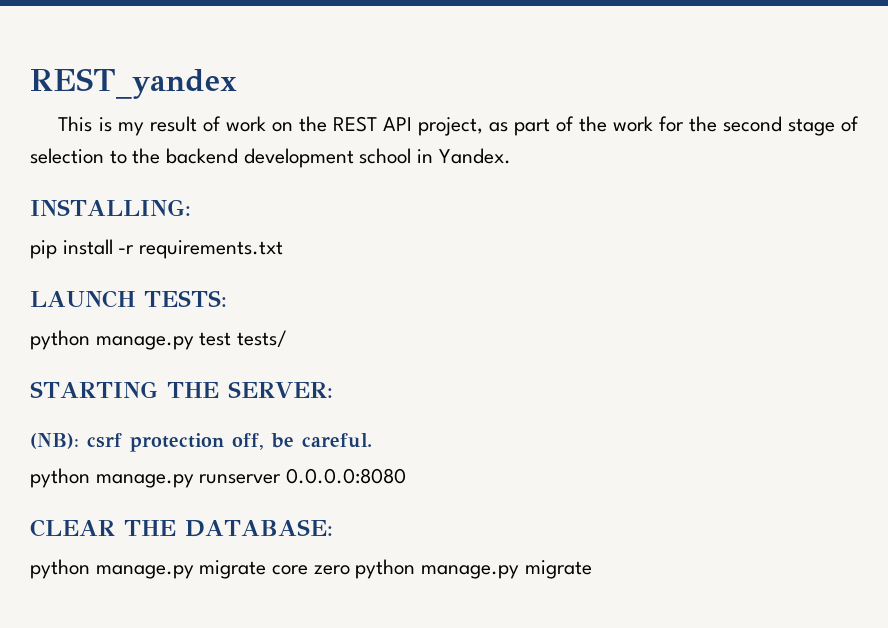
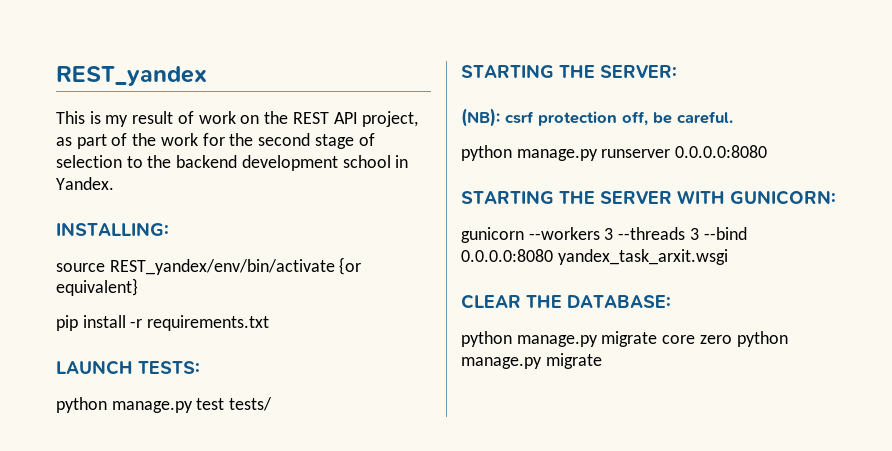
+ source REST_yandex/env/bin/activate {or equivalent}
+ STARTING THE SERVER WITH GUNICORN:
+ gunicorn --workers 3 --threads 3 --bind 0.0.0.0:8080 yandex_task_arxit.wsgi

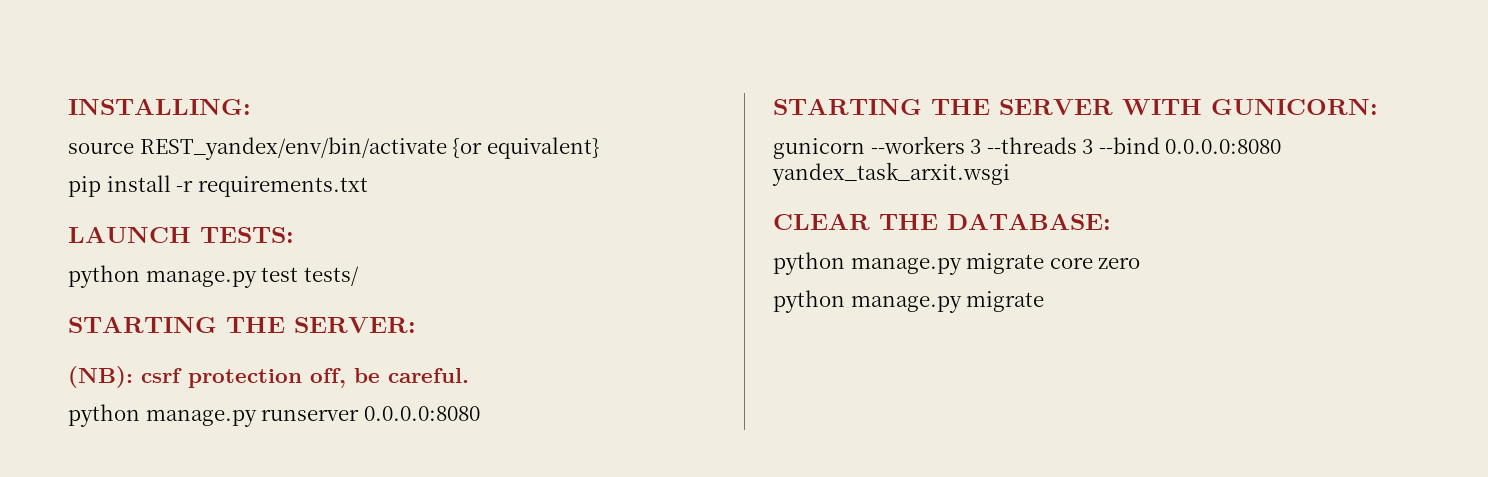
- REST_yandex
- This is my result of work on the REST API project, as part of the work for the second stage of selection to the backend development school in Yandex.
- python manage.py migrate core zero python manage.py migrate
+ python manage.py migrate core zero
+ python manage.py migrate

